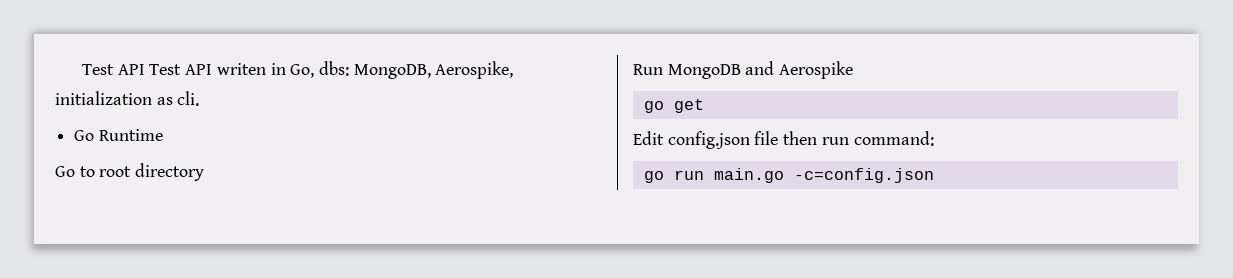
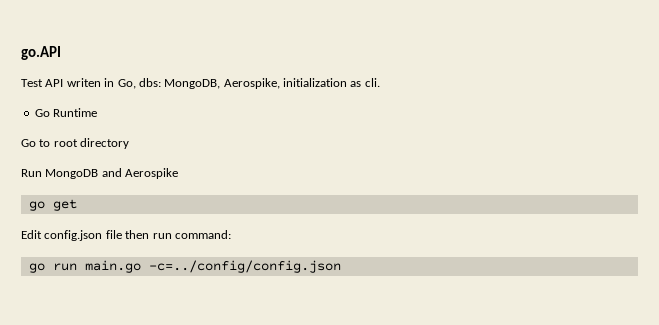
- Test API Test API writen in Go, dbs: MongoDB, Aerospike, initialization as cli.
+ go.API
+ Test API writen in Go, dbs: MongoDB, Aerospike, initialization as cli.
- go run main.go -c=config.json
+ go run main.go -c=../config/config.json

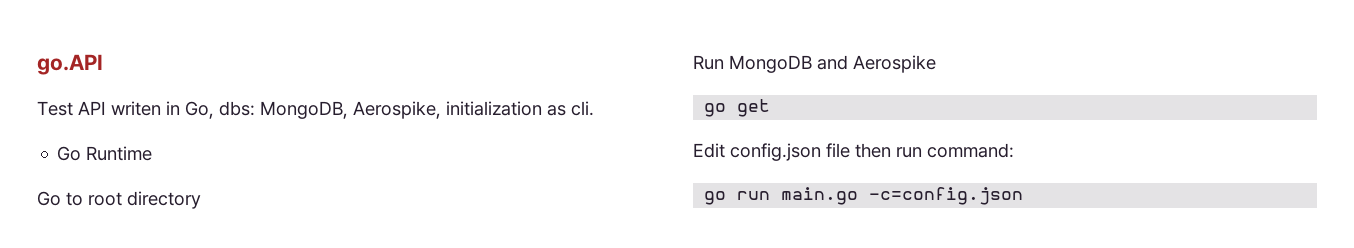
- go run main.go -c=../config/config.json
+ go run main.go -c=config.json

